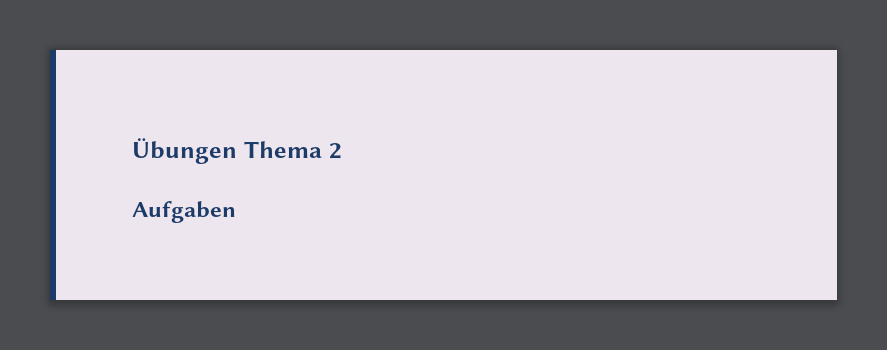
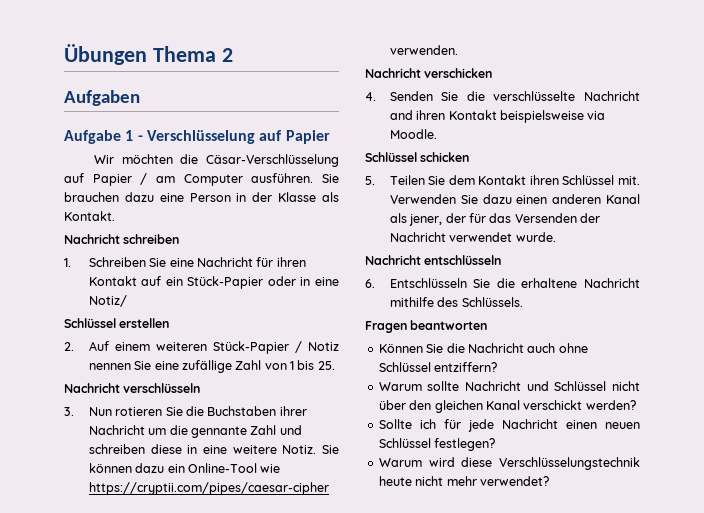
+ Aufgabe 1 - Verschlüsselung auf Papier
+ Wir möchten die Cäsar-Verschlüsselung auf Papier / am Computer ausführen. Sie brauchen dazu eine Person in der Klasse als Kontakt.
+ Nachricht schreiben
+ 1. Schreiben Sie eine Nachricht für ihren Kontakt auf ein Stück-Papier oder in eine Notiz/
+ Schlüssel erstellen
+ 2. Auf einem weiteren Stück-Papier / Notiz nennen Sie eine zufällige Zahl von 1 bis 25.
+ Nachricht verschlüsseln
+ 3. Nun rotieren Sie die Buchstaben ihrer Nachricht um die gennante Zahl und schreiben diese in eine weitere Notiz. Sie können dazu ein Online-Tool wie https://cryptii.com/pipes/caesar-cipher verwenden.
+ Nachricht verschicken
+ 4. Senden Sie die verschlüsselte Nachricht and ihren Kontakt beispielsweise via Moodle.
+ Schlüssel schicken
+ 5. Teilen Sie dem Kontakt ihren Schlüssel mit. Verwenden Sie dazu einen anderen Kanal als jener, der für das Versenden der Nachricht verwendet wurde.
+ Nachricht entschlüsseln
+ 6. Entschlüsseln Sie die erhaltene Nachricht mithilfe des Schlüssels.
+ Fragen beantworten
+ Können Sie die Nachricht auch ohne Schlüssel entziffern?
+ Warum sollte Nachricht und Schlüssel nicht über den gleichen Kanal verschickt werden?
+ Sollte ich für jede Nachricht einen neuen Schlüssel festlegen?
+ Warum wird diese Verschlüsselungstechnik heute nicht mehr verwendet?

